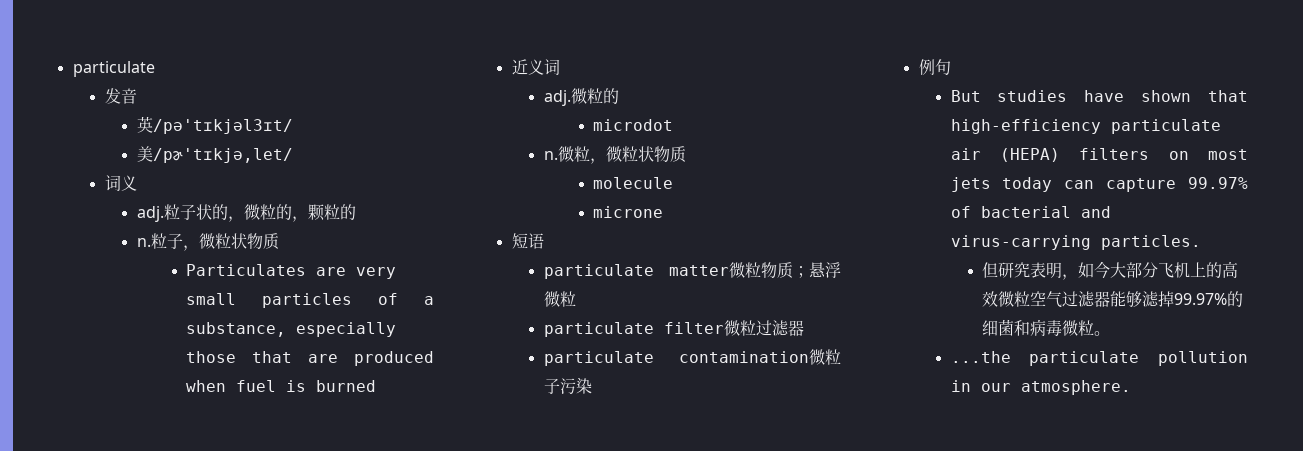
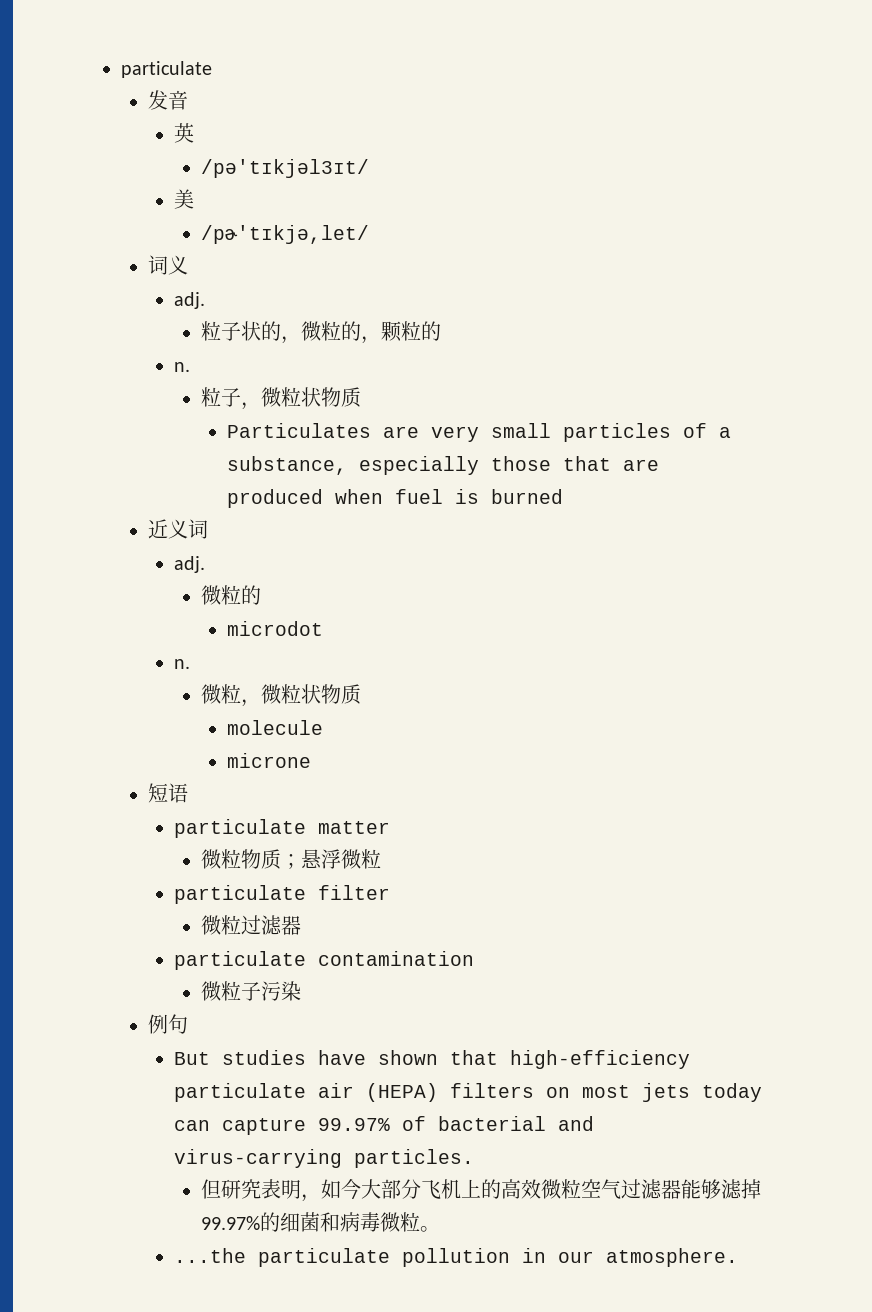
- 英/pə'tɪkjəl3ɪt/
+ 英
+ /pə'tɪkjəl3ɪt/
- 美/pɚ'tɪkjə,let/
+ 美
+ /pɚ'tɪkjə,let/
  词义
- adj.粒子状的，微粒的，颗粒的
- n.粒子，微粒状物质
+ adj.
+ 粒子状的，微粒的，颗粒的
+ n.
+ 粒子，微粒状物质
  近义词
- adj.微粒的
+ adj.
+ 微粒的
  microdot
- n.微粒，微粒状物质
+ n.
+ 微粒，微粒状物质
- particulate matter微粒物质；悬浮微粒
+ particulate matter
+ 微粒物质；悬浮微粒
- particulate filter微粒过滤器
+ particulate filter
+ 微粒过滤器
- particulate contamination微粒子污染
+ particulate contamination
+ 微粒子污染

